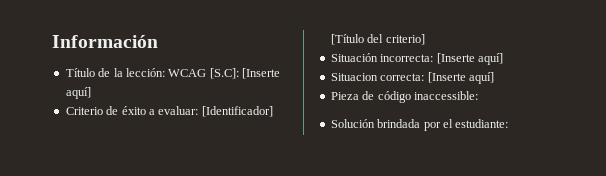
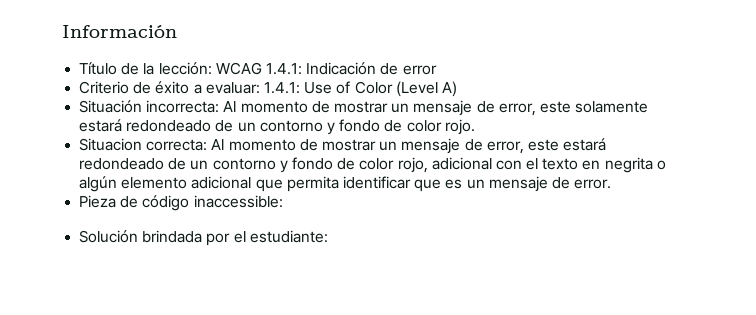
- Título de la lección: WCAG [S.C]: [Inserte aquí]
+ Título de la lección: WCAG 1.4.1: Indicación de error
- Criterio de éxito a evaluar: [Identificador] [Título del criterio]
- Situación incorrecta: [Inserte aquí]
- Situacion correcta: [Inserte aquí]
+ Criterio de éxito a evaluar: 1.4.1: Use of Color (Level A)
+ Situación incorrecta: Al momento de mostrar un mensaje de error, este solamente estará redondeado de un contorno y fondo de color rojo.
+ Situacion correcta: Al momento de mostrar un mensaje de error, este estará redondeado de un contorno y fondo de color rojo, adicional con el texto en negrita o algún elemento adicional que permita identificar que es un mensaje de error.

